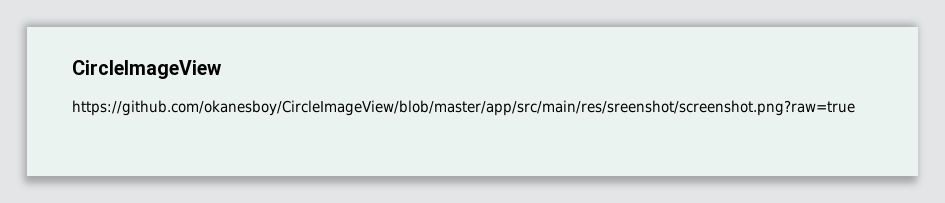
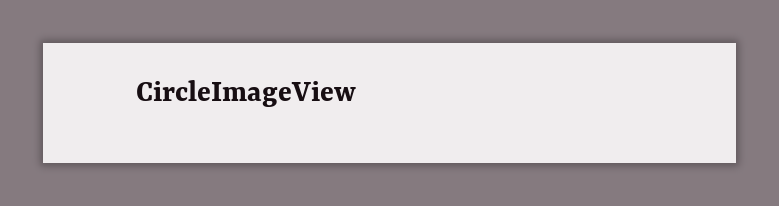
- https://github.com/okanesboy/CircleImageView/blob/master/app/src/main/res/sreenshot/screenshot.png?raw=true

